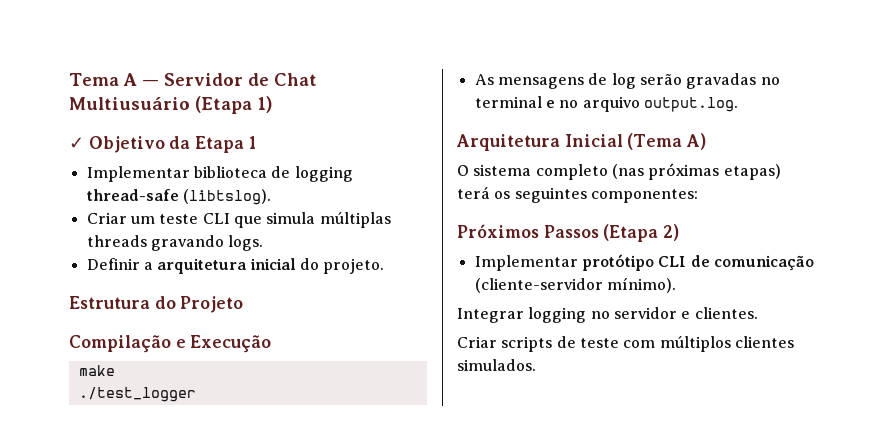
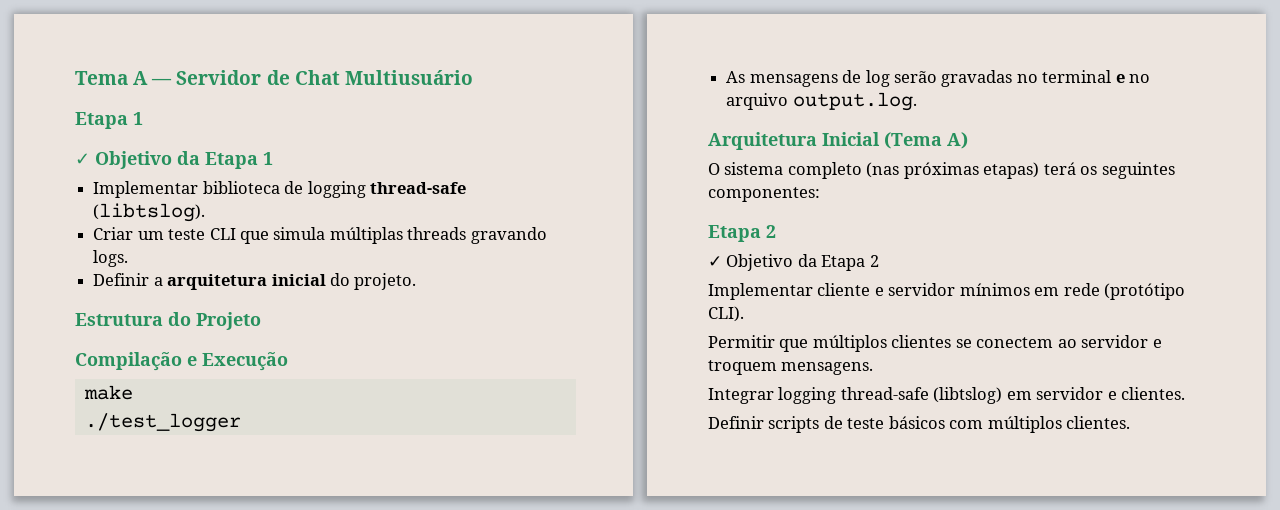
- Tema A — Servidor de Chat Multiusuário (Etapa 1)
+ Tema A — Servidor de Chat Multiusuário
+ Etapa 1
  O sistema completo (nas próximas etapas) terá os seguintes componentes:
- Próximos Passos (Etapa 2)
- Implementar protótipo CLI de comunicação (cliente-servidor mínimo).
+ Etapa 2
+ ✓ Objetivo da Etapa 2
+ Implementar cliente e servidor mínimos em rede (protótipo CLI).
+ Permitir que múltiplos clientes se conectem ao servidor e troquem mensagens.
- Integrar logging no servidor e clientes.
+ Integrar logging thread-safe (libtslog) em servidor e clientes.
- Criar scripts de teste com múltiplos clientes simulados.
+ Definir scripts de teste básicos com múltiplos clientes.

